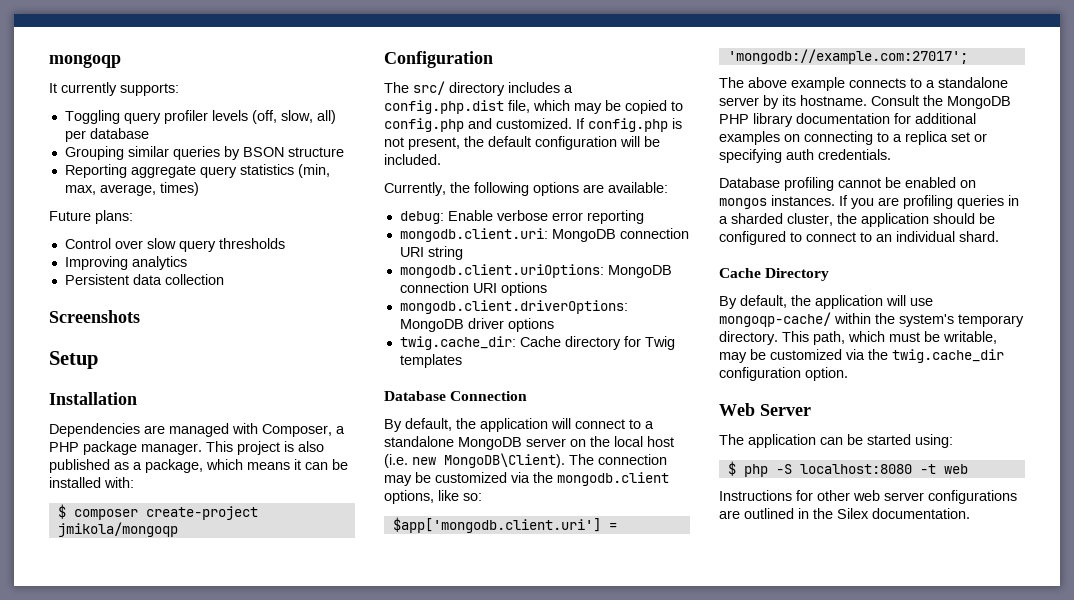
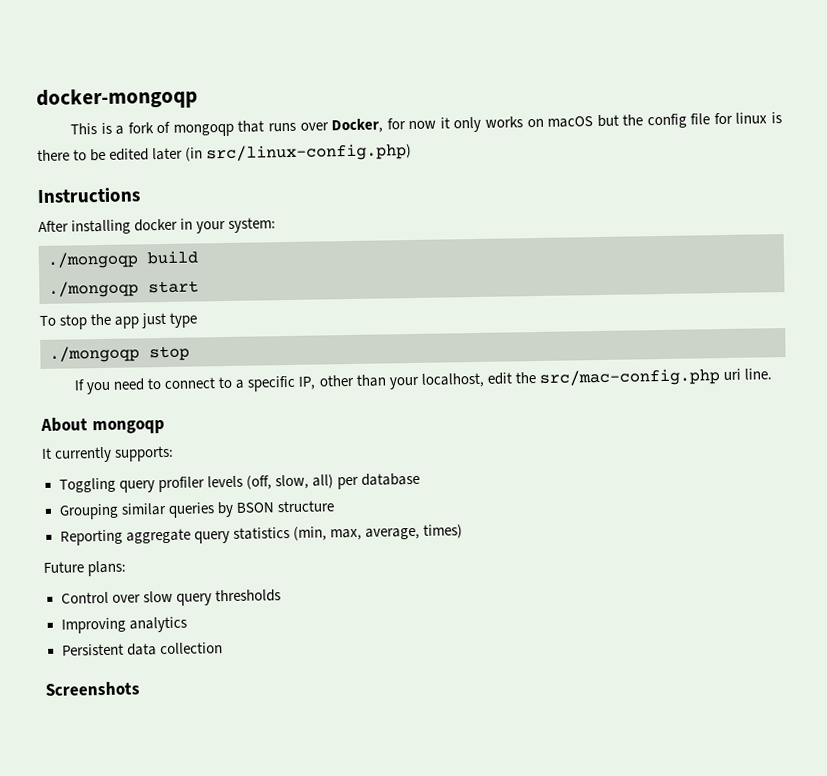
- mongoqp
+ docker-mongoqp
+ This is a fork of mongoqp that runs over Docker, for now it only works on macOS but the config file for linux is there to be edited later (in src/linux-config.php)
+ Instructions
+ After installing docker in your system:
+ ./mongoqp build
+ ./mongoqp start
+ To stop the app just type
+ ./mongoqp stop
+ If you need to connect to a specific IP, other than your localhost, edit the src/mac-config.php uri line.
+ About mongoqp
- Setup
- Installation
- Dependencies are managed with Composer, a PHP package manager. This project is also published as a package, which means it can be installed with:
- $ composer create-project jmikola/mongoqp
- Configuration
- The src/ directory includes a config.php.dist file, which may be copied to config.php and customized. If config.php is not present, the default configuration will be included.
- Currently, the following options are available:
- debug: Enable verbose error reporting
- mongodb.client.uri: MongoDB connection URI string
- mongodb.client.uriOptions: MongoDB connection URI options
- mongodb.client.driverOptions: MongoDB driver options
- twig.cache_dir: Cache directory for Twig templates
- Database Connection
- By default, the application will connect to a standalone MongoDB server on the local host (i.e. new MongoDB\Client). The connection may be customized via the mongodb.client options, like so:
- $app['mongodb.client.uri'] = 'mongodb://example.com:27017';
- The above example connects to a standalone server by its hostname. Consult the MongoDB PHP library documentation for additional examples on connecting to a replica set or specifying auth credentials.
- Database profiling cannot be enabled on mongos instances. If you are profiling queries in a sharded cluster, the application should be configured to connect to an individual shard.
- Cache Directory
- By default, the application will use mongoqp-cache/ within the system's temporary directory. This path, which must be writable, may be customized via the twig.cache_dir configuration option.
- Web Server
- The application can be started using:
- $ php -S localhost:8080 -t web
- Instructions for other web server configurations are outlined in the Silex documentation.

